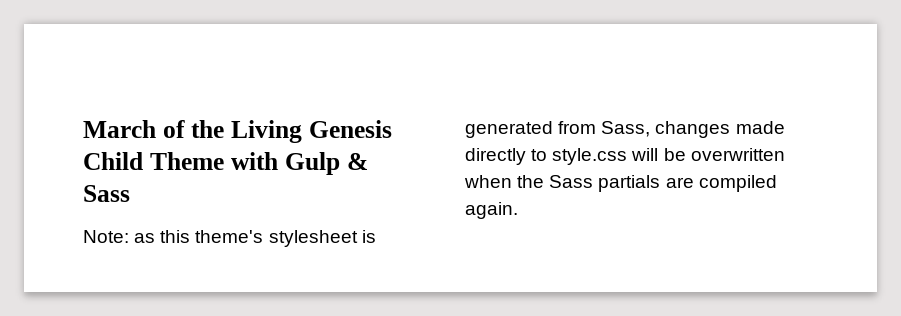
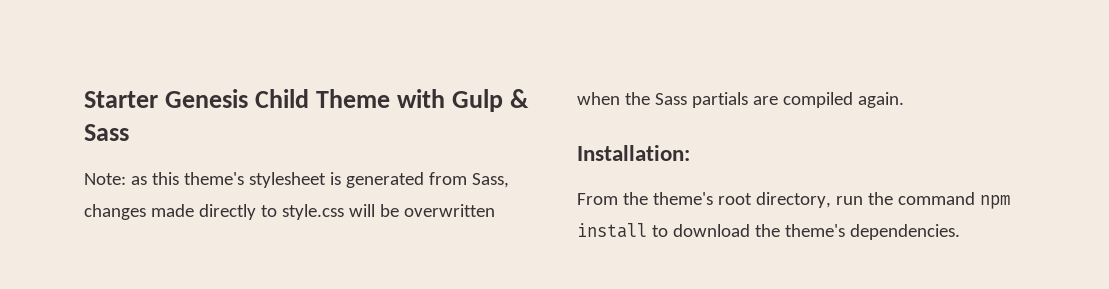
- March of the Living Genesis Child Theme with Gulp & Sass
+ Starter Genesis Child Theme with Gulp & Sass
+ Installation:
+ From the theme's root directory, run the command npm install to download the theme's dependencies.

